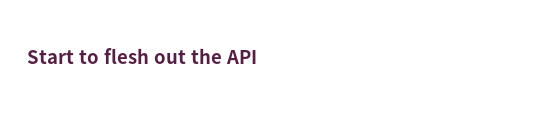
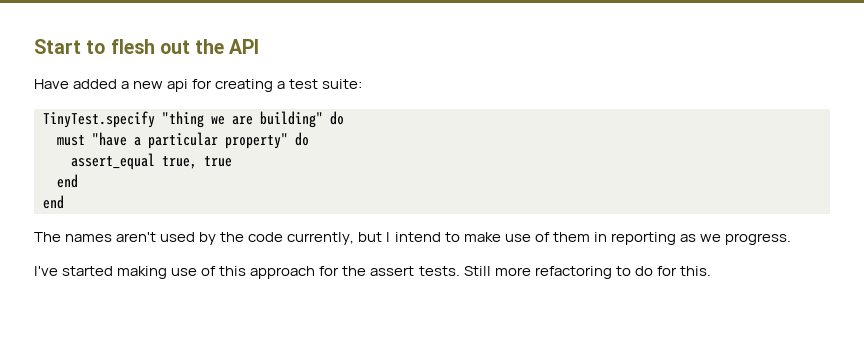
+ Have added a new api for creating a test suite:
+ TinyTest.specify "thing we are building" do
+ must "have a particular property" do
+ assert_equal true, true
+ end
+ end
+ The names aren't used by the code currently, but I intend to make use of them in reporting as we progress.
+ I've started making use of this approach for the assert tests. Still more refactoring to do for this.

